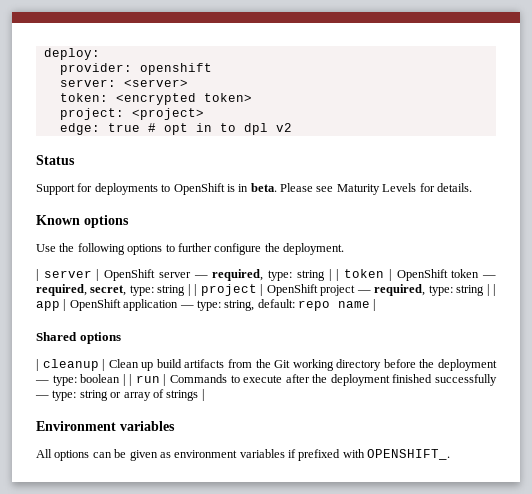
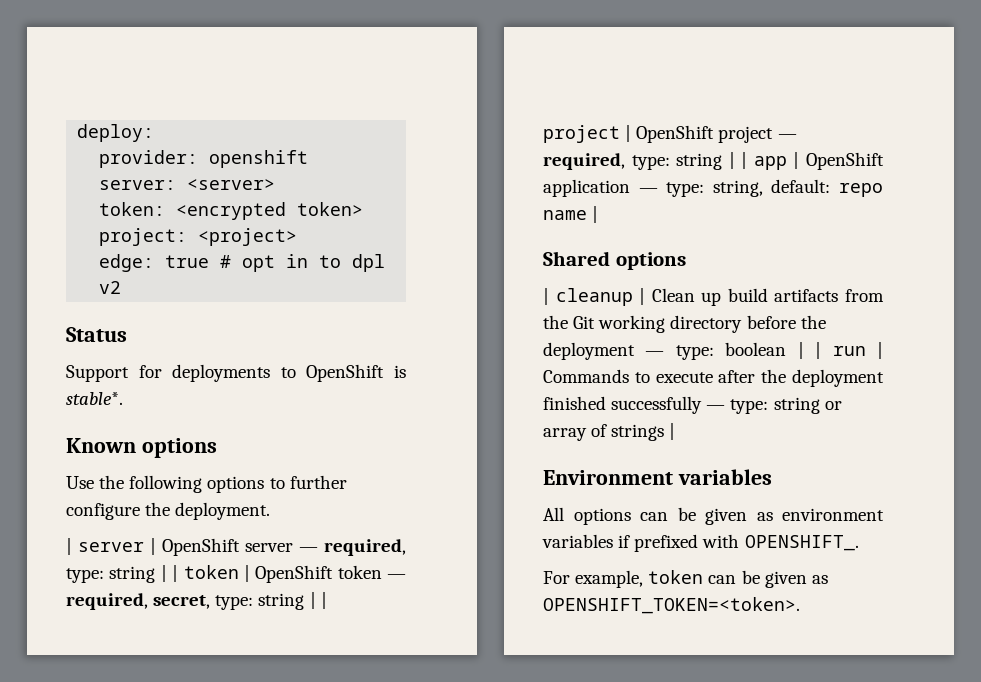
- Support for deployments to OpenShift is in beta. Please see Maturity Levels for details.
+ Support for deployments to OpenShift is stable*.
+ For example, token can be given as OPENSHIFT_TOKEN=<token>.

